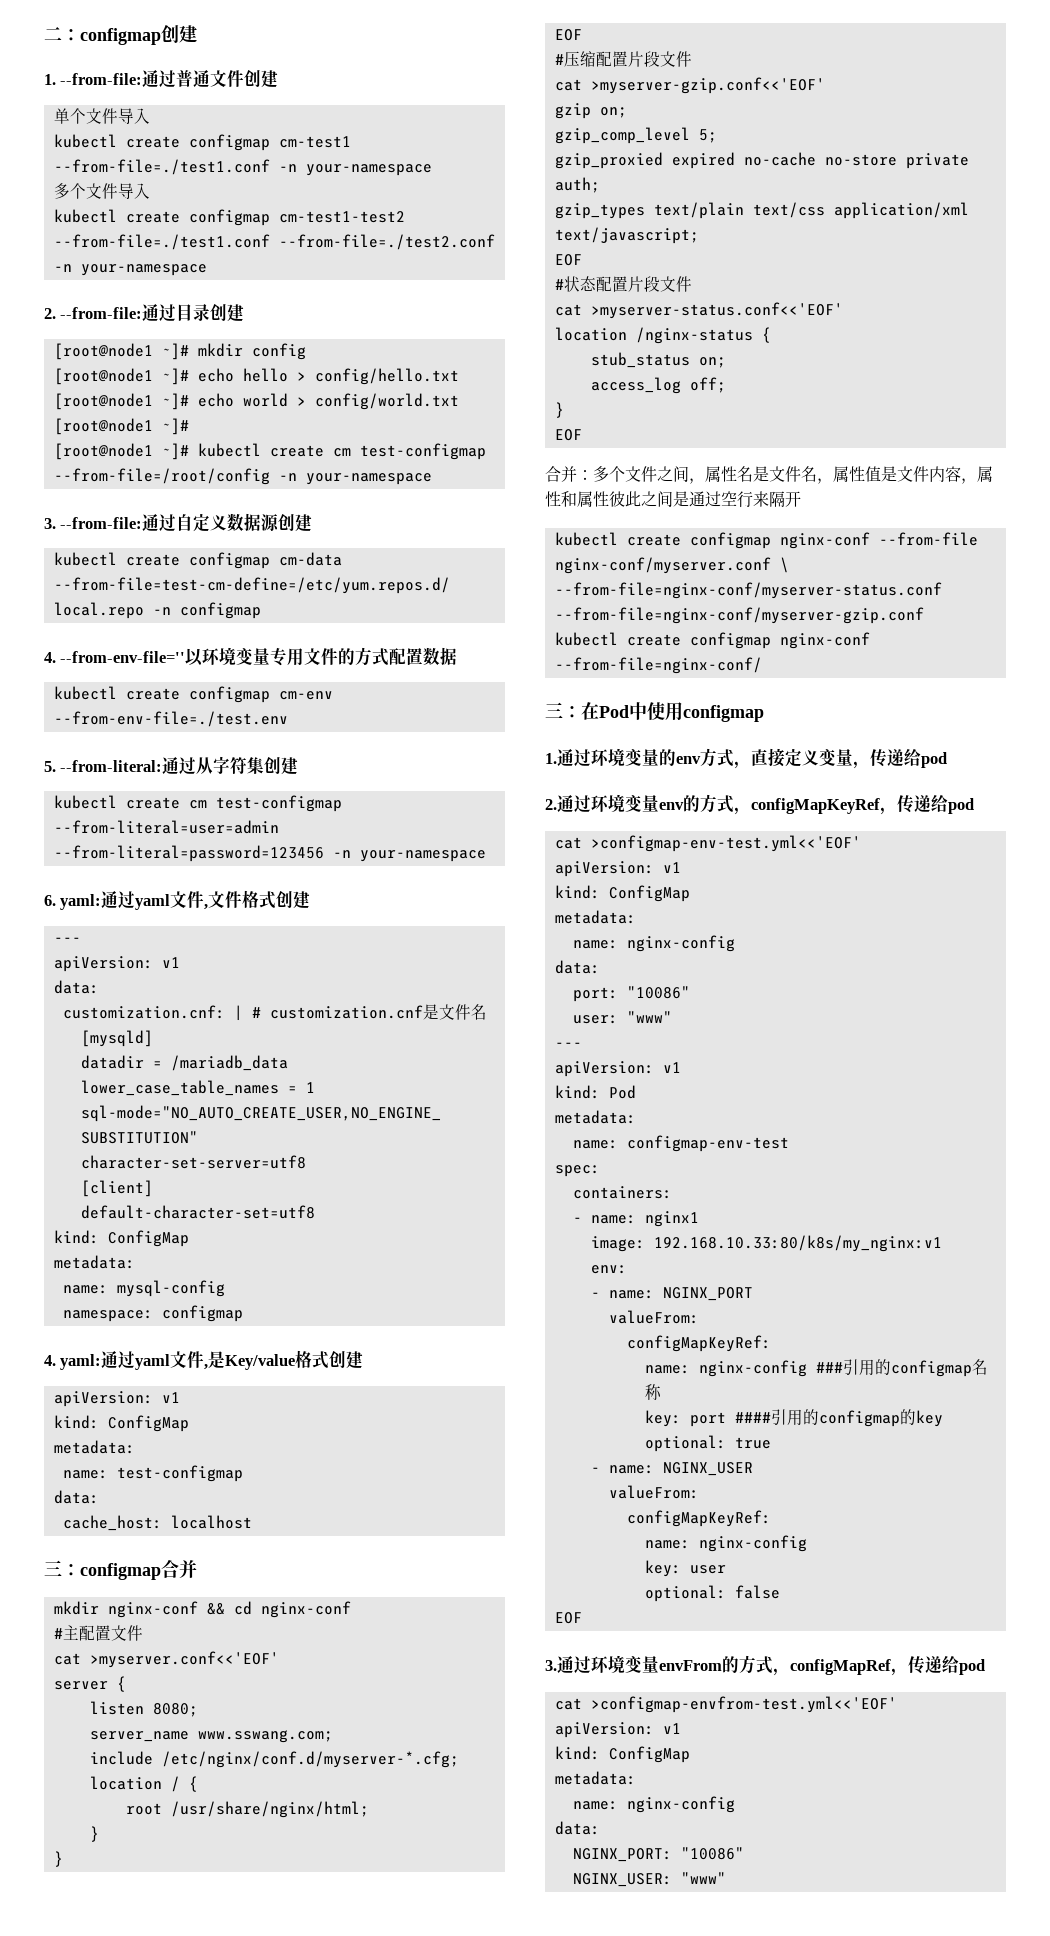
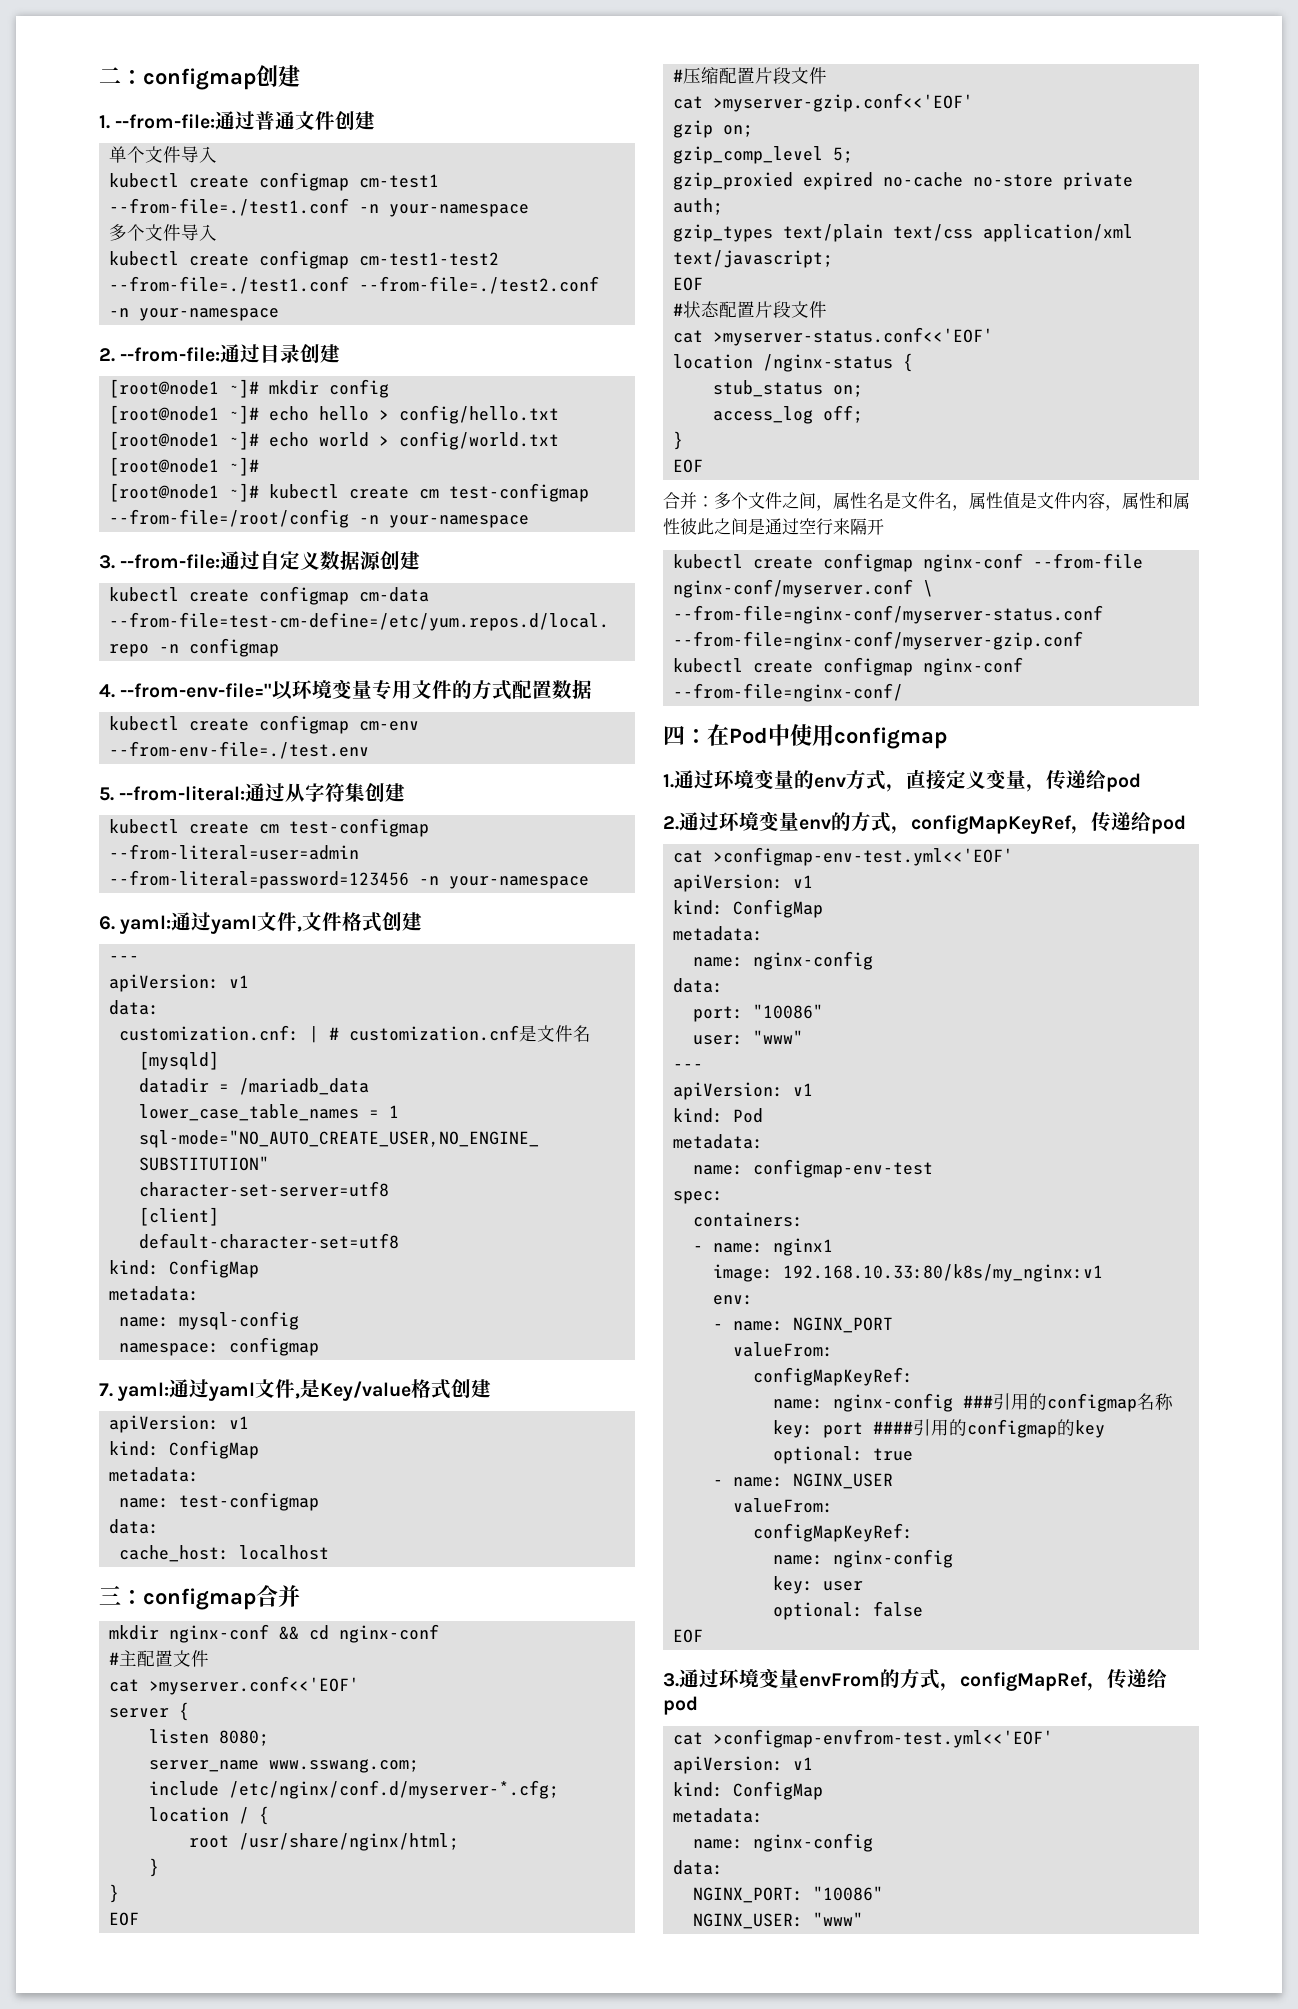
- 4. yaml:通过yaml文件,是Key/value格式创建
+ 7. yaml:通过yaml文件,是Key/value格式创建
- 三：在Pod中使用configmap
+ 四：在Pod中使用configmap

